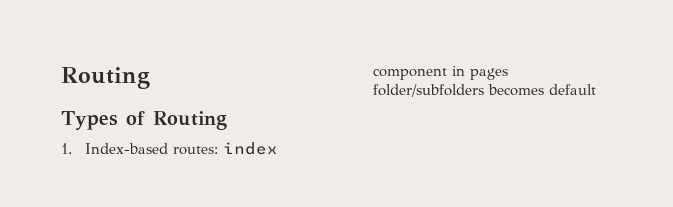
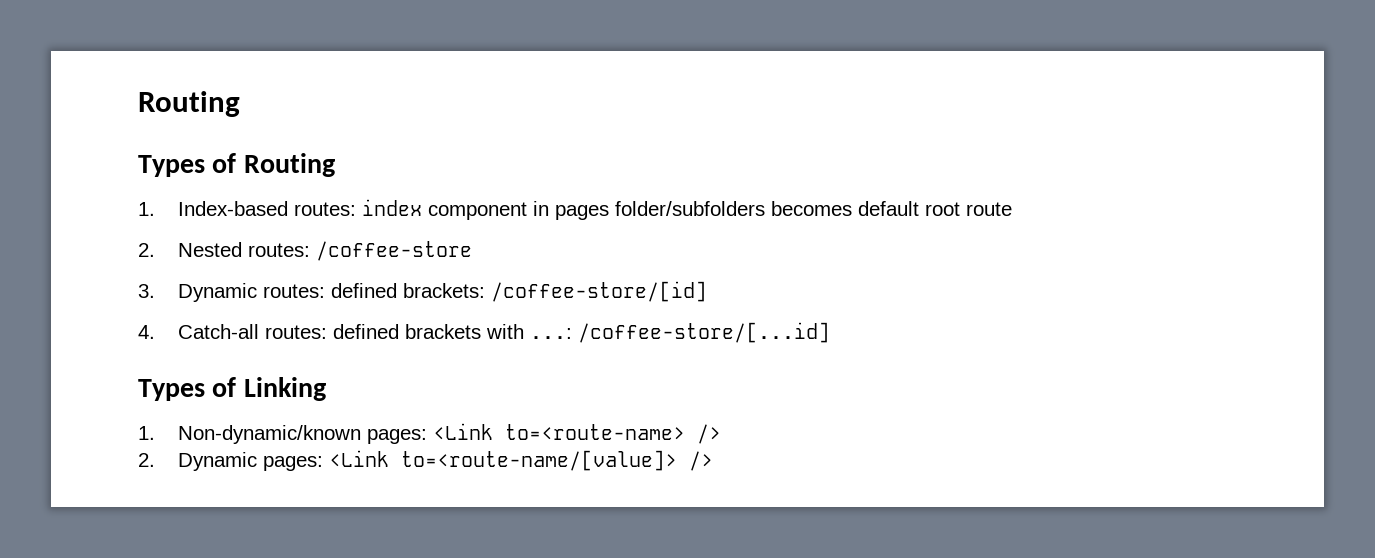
- 1. Index-based routes: index component in pages folder/subfolders becomes default
+ 1. Index-based routes: index component in pages folder/subfolders becomes default root route
+ 2. Nested routes: /coffee-store
+ 3. Dynamic routes: defined brackets: /coffee-store/[id]
+ 4. Catch-all routes: defined brackets with ...: /coffee-store/[...id]
+ Types of Linking
+ 1. Non-dynamic/known pages: <Link to=<route-name> />
+ 2. Dynamic pages: <Link to=<route-name/[value]> />

